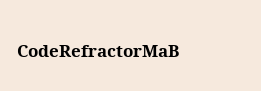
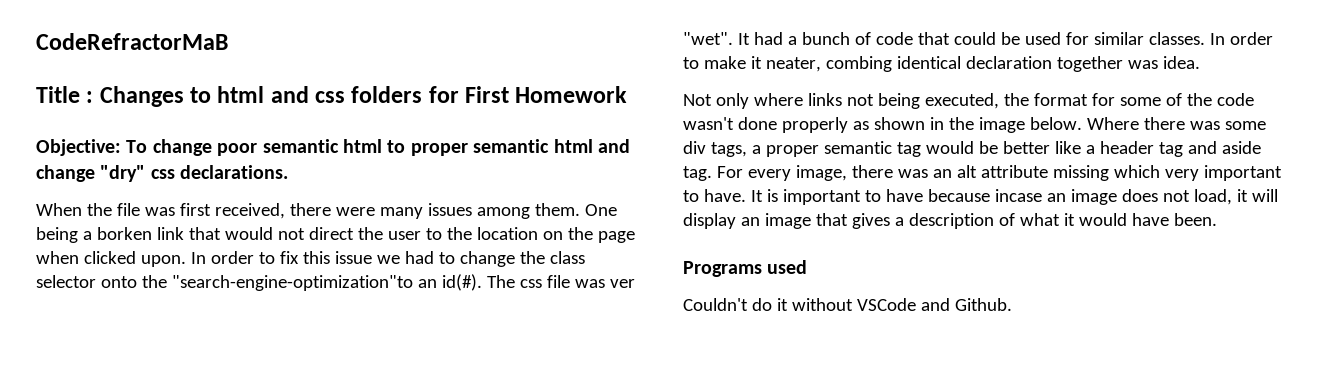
+ Title : Changes to html and css folders for First Homework
+ Objective: To change poor semantic html to proper semantic html and change "dry" css declarations.
+ When the file was first received, there were many issues among them. One being a borken link that would not direct the user to the location on the page when clicked upon. In order to fix this issue we had to change the class selector onto the "search-engine-optimization"to an id(#). The css file was ver "wet". It had a bunch of code that could be used for similar classes. In order to make it neater, combing identical declaration together was idea.
+ Not only where links not being executed, the format for some of the code wasn't done properly as shown in the image below. Where there was some div tags, a proper semantic tag would be better like a header tag and aside tag. For every image, there was an alt attribute missing which very important to have. It is important to have because incase an image does not load, it will display an image that gives a description of what it would have been.
+ Programs used
+ Couldn't do it without VSCode and Github.

